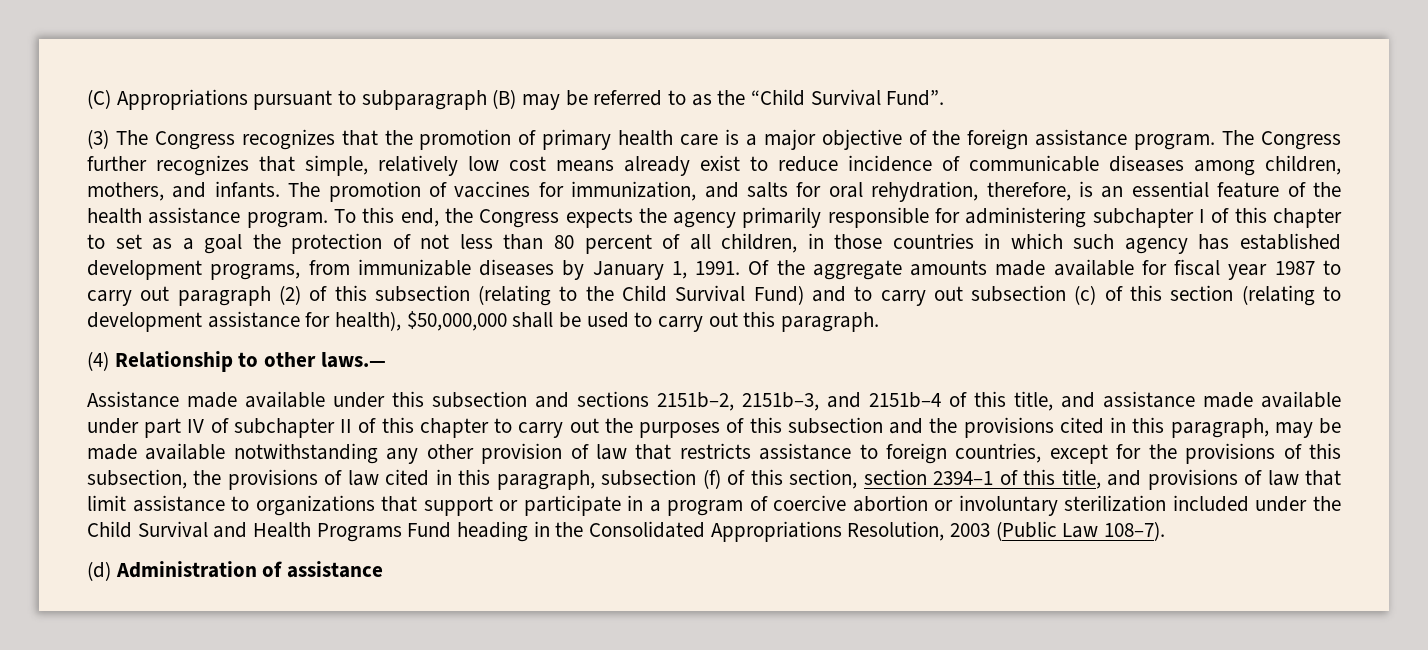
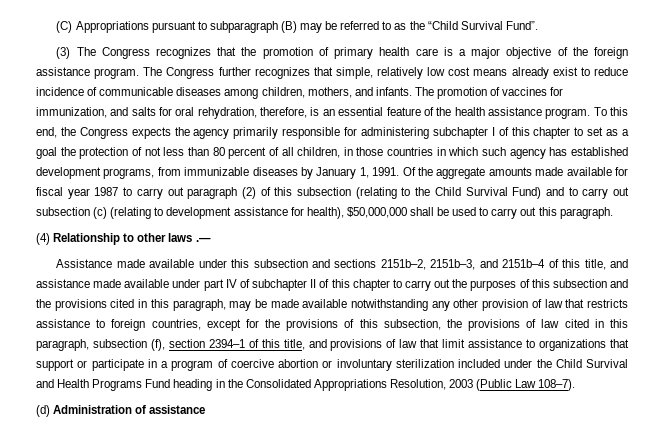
- Of the aggregate amounts made available for fiscal year 1987 to carry out paragraph (2) of this subsection (relating to the Child Survival Fund) and to carry out subsection (c) of this section (relating to development assistance for health), $50,000,000 shall be used to carry out this paragraph.
+ Of the aggregate amounts made available for fiscal year 1987 to carry out paragraph (2) of this subsection (relating to the Child Survival Fund) and to carry out subsection (c) (relating to development assistance for health), $50,000,000 shall be used to carry out this paragraph.
- (4) Relationship to other laws.—
+ (4) Relationship to other laws .—
- Assistance made available under this subsection and sections 2151b–2, 2151b–3, and 2151b–4 of this title, and assistance made available under part IV of subchapter II of this chapter to carry out the purposes of this subsection and the provisions cited in this paragraph, may be made available notwithstanding any other provision of law that restricts assistance to foreign countries, except for the provisions of this subsection, the provisions of law cited in this paragraph, subsection (f) of this section, section 2394–1 of this title, and provisions of law that limit assistance to organizations that support or participate in a program of coercive abortion or involuntary sterilization included under the Child Survival and Health Programs Fund heading in the Consolidated Appropriations Resolution, 2003 (Public Law 108–7).
+ Assistance made available under this subsection and sections 2151b–2, 2151b–3, and 2151b–4 of this title, and assistance made available under part IV of subchapter II of this chapter to carry out the purposes of this subsection and the provisions cited in this paragraph, may be made available notwithstanding any other provision of law that restricts assistance to foreign countries, except for the provisions of this subsection, the provisions of law cited in this paragraph, subsection (f), section 2394–1 of this title, and provisions of law that limit assistance to organizations that support or participate in a program of coercive abortion or involuntary sterilization included under the Child Survival and Health Programs Fund heading in the Consolidated Appropriations Resolution, 2003 (Public Law 108–7).

